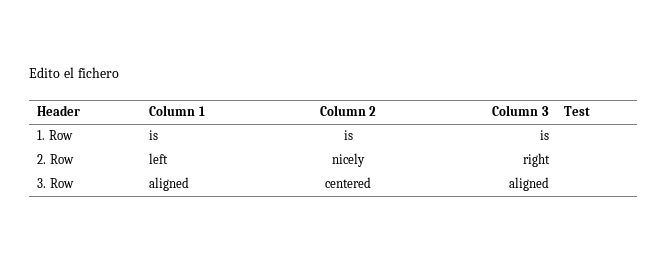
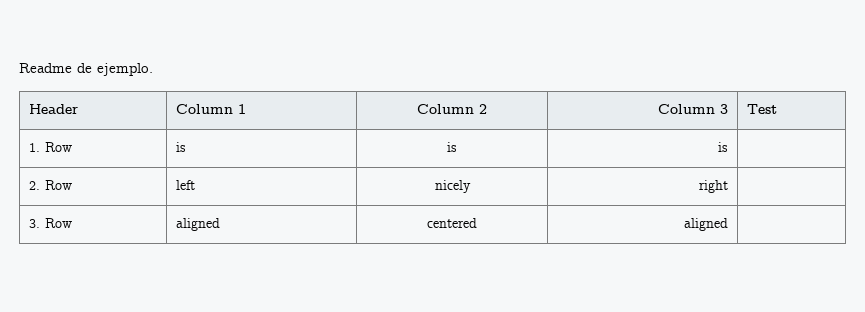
- Edito el fichero
+ Readme de ejemplo.

